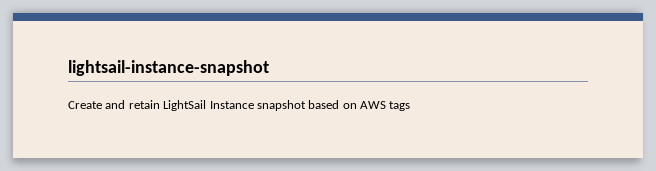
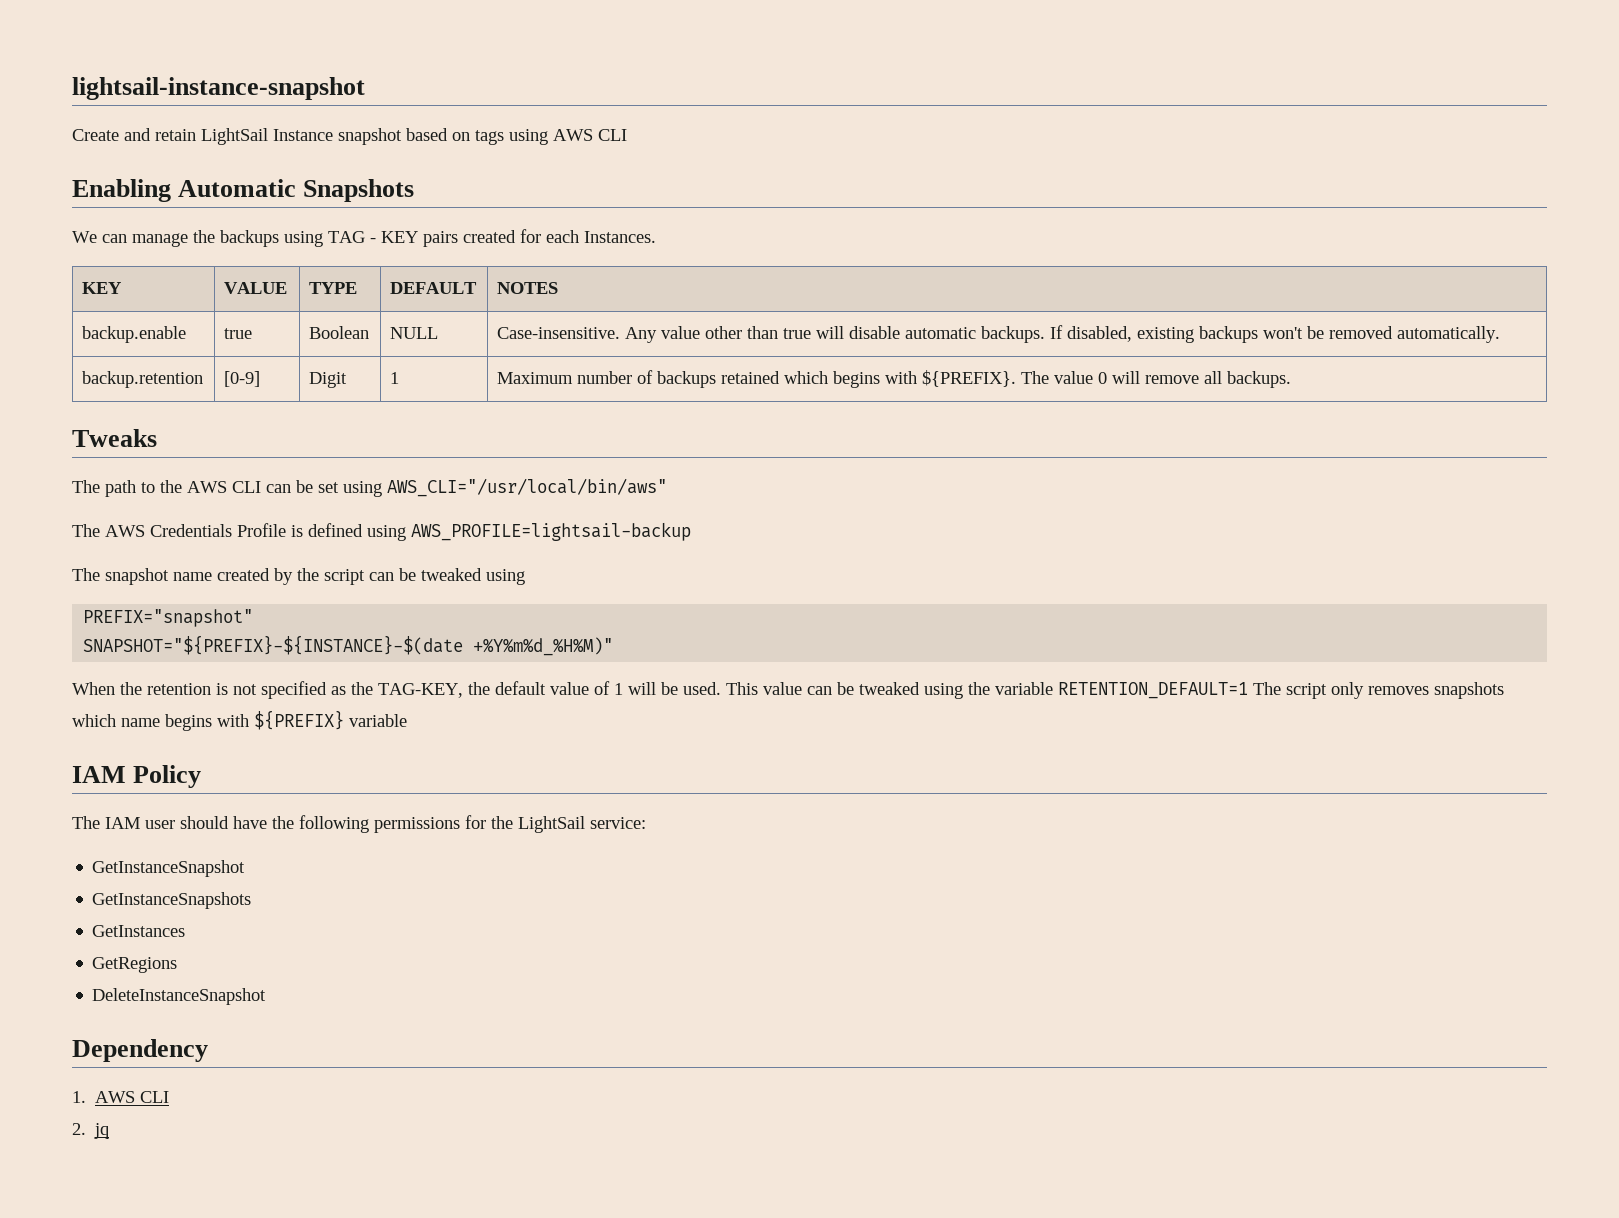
- Create and retain LightSail Instance snapshot based on AWS tags
+ Create and retain LightSail Instance snapshot based on tags using AWS CLI
+ Enabling Automatic Snapshots
+ We can manage the backups using TAG - KEY pairs created for each Instances.
+ KEY | VALUE | TYPE | DEFAULT | NOTES
+ backup.enable | true | Boolean | NULL | Case-insensitive. Any value other than true will disable automatic backups. If disabled, existing backups won't be removed automatically.
+ backup.retention | [0-9] | Digit | 1 | Maximum number of backups retained which begins with ${PREFIX}. The value 0 will remove all backups.
+ Tweaks
+ The path to the AWS CLI can be set using AWS_CLI="/usr/local/bin/aws"
+ The AWS Credentials Profile is defined using AWS_PROFILE=lightsail-backup
+ The snapshot name created by the script can be tweaked using
+ PREFIX="snapshot"
+ SNAPSHOT="${PREFIX}-${INSTANCE}-$(date +%Y%m%d_%H%M)"
+ When the retention is not specified as the TAG-KEY, the default value of 1 will be used. This value can be tweaked using the variable RETENTION_DEFAULT=1 The script only removes snapshots which name begins with ${PREFIX} variable
+ IAM Policy
+ The IAM user should have the following permissions for the LightSail service:
+ GetInstanceSnapshot
+ GetInstanceSnapshots
+ GetInstances
+ GetRegions
+ DeleteInstanceSnapshot
+ Dependency
+ 1. AWS CLI
+ 2. jq

